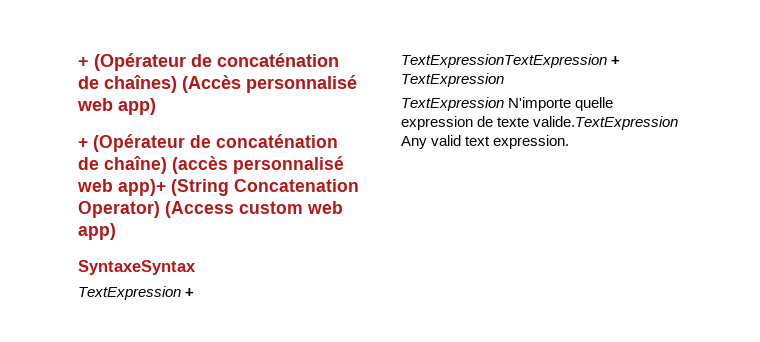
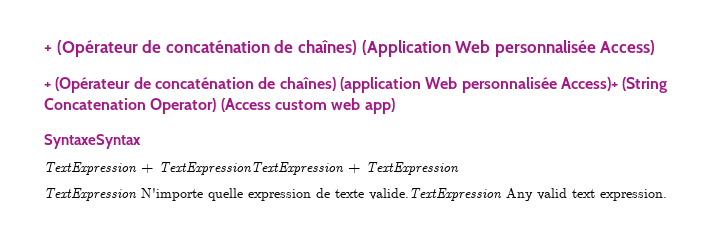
- + (Opérateur de concaténation de chaînes) (Accès personnalisé web app)
- + (Opérateur de concaténation de chaîne) (accès personnalisé web app)+ (String Concatenation Operator) (Access custom web app)
+ + (Opérateur de concaténation de chaînes) (Application Web personnalisée Access)
+ + (Opérateur de concaténation de chaînes) (application Web personnalisée Access)+ (String Concatenation Operator) (Access custom web app)

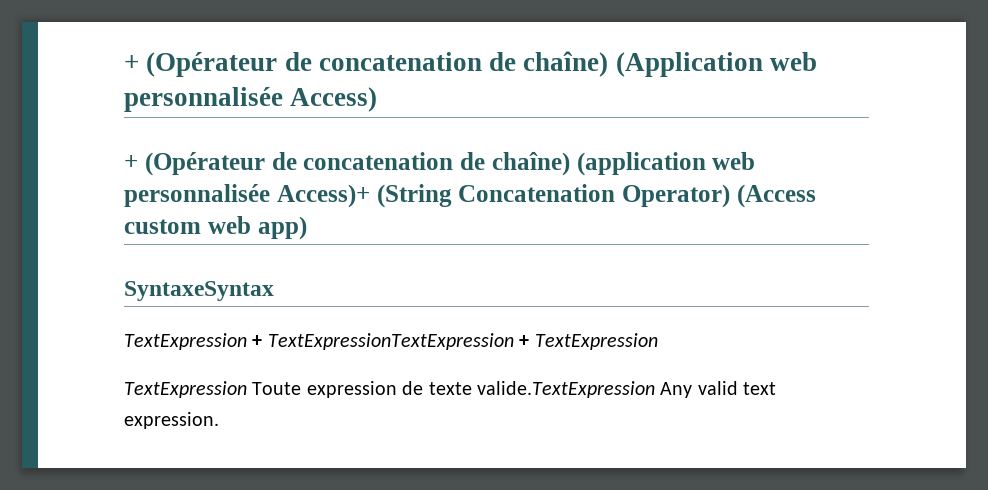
- + (Opérateur de concaténation de chaînes) (Application Web personnalisée Access)
+ + (Opérateur de concatenation de chaîne) (Application web personnalisée Access)
- + (Opérateur de concaténation de chaînes) (application Web personnalisée Access)+ (String Concatenation Operator) (Access custom web app)
+ + (Opérateur de concatenation de chaîne) (application web personnalisée Access)+ (String Concatenation Operator) (Access custom web app)
- TextExpression N'importe quelle expression de texte valide.TextExpression Any valid text expression.
+ TextExpression Toute expression de texte valide.TextExpression Any valid text expression.

